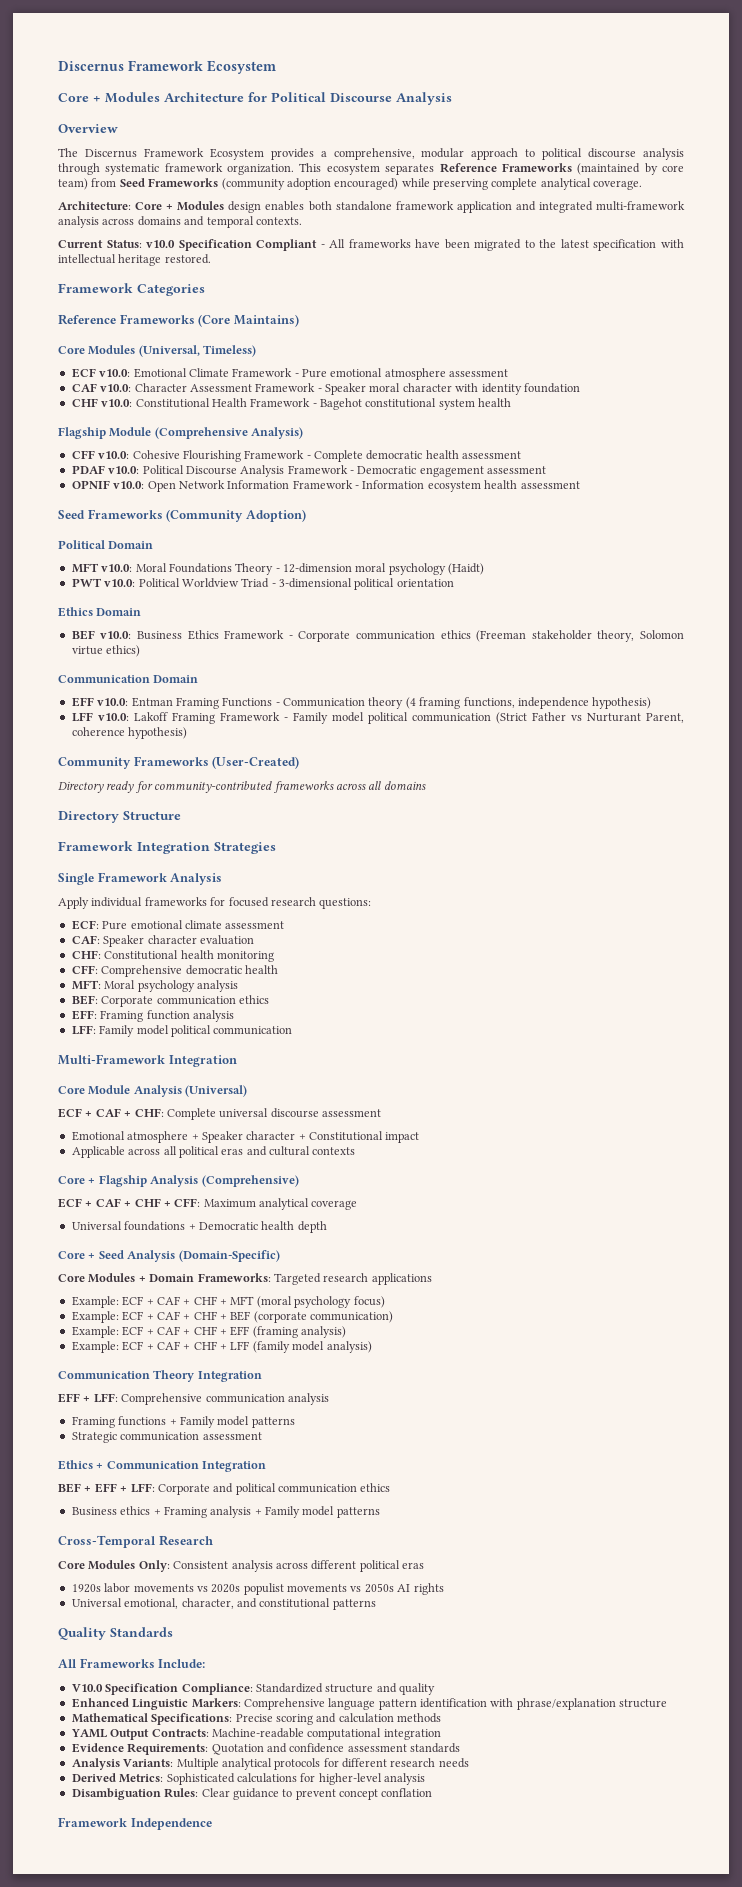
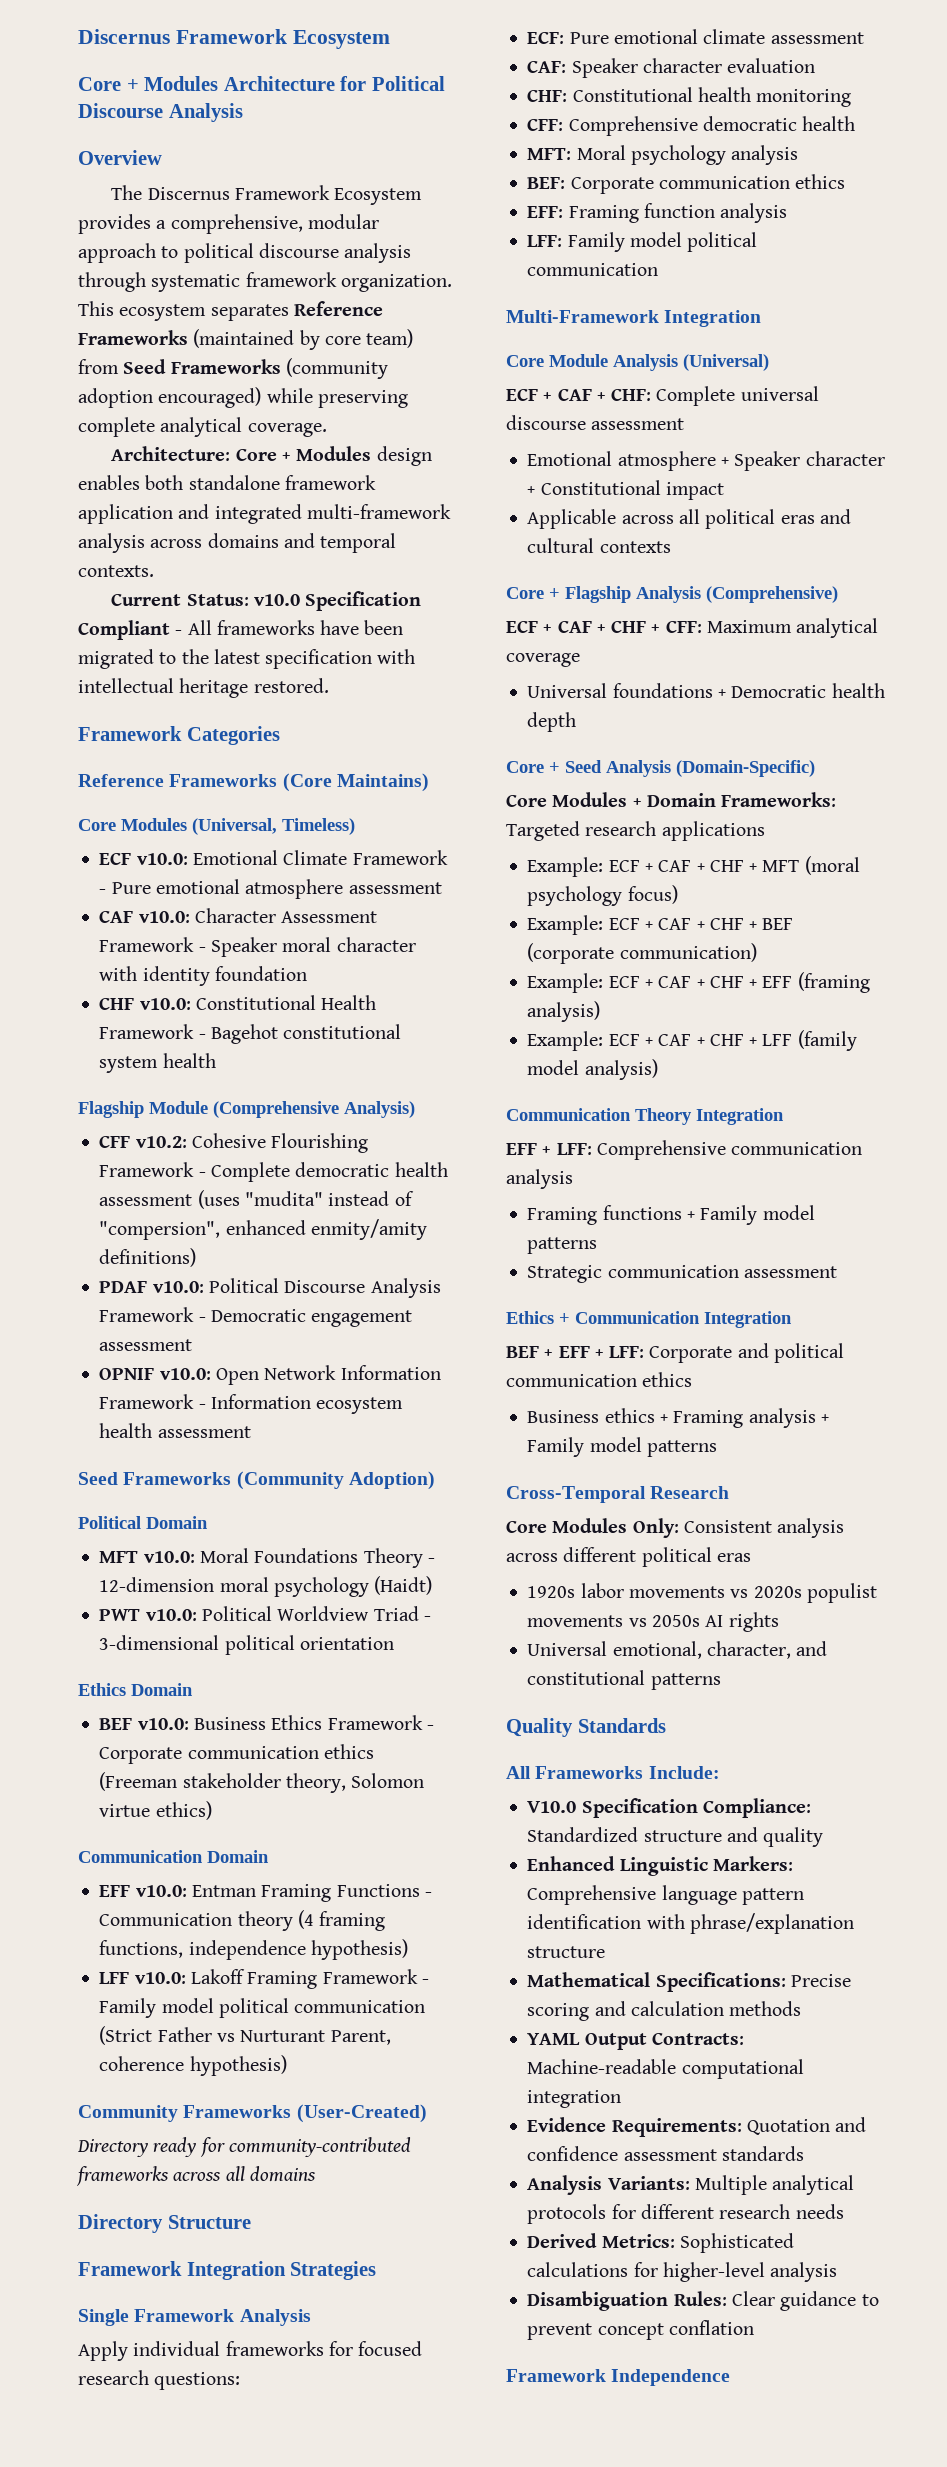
- CFF v10.0: Cohesive Flourishing Framework - Complete democratic health assessment
+ CFF v10.2: Cohesive Flourishing Framework - Complete democratic health assessment (uses "mudita" instead of "compersion", enhanced enmity/amity definitions)

